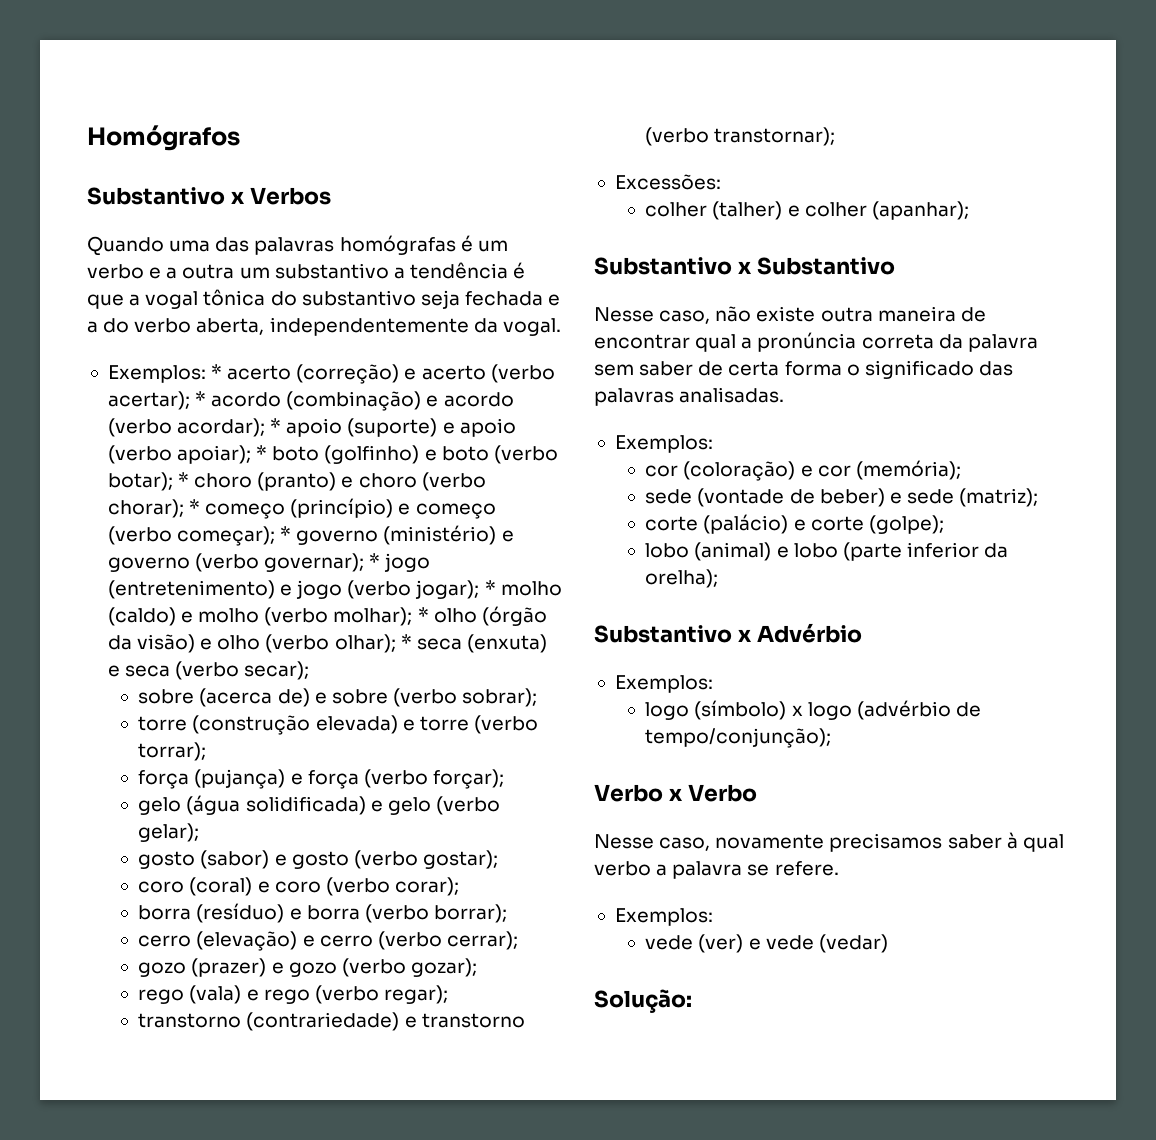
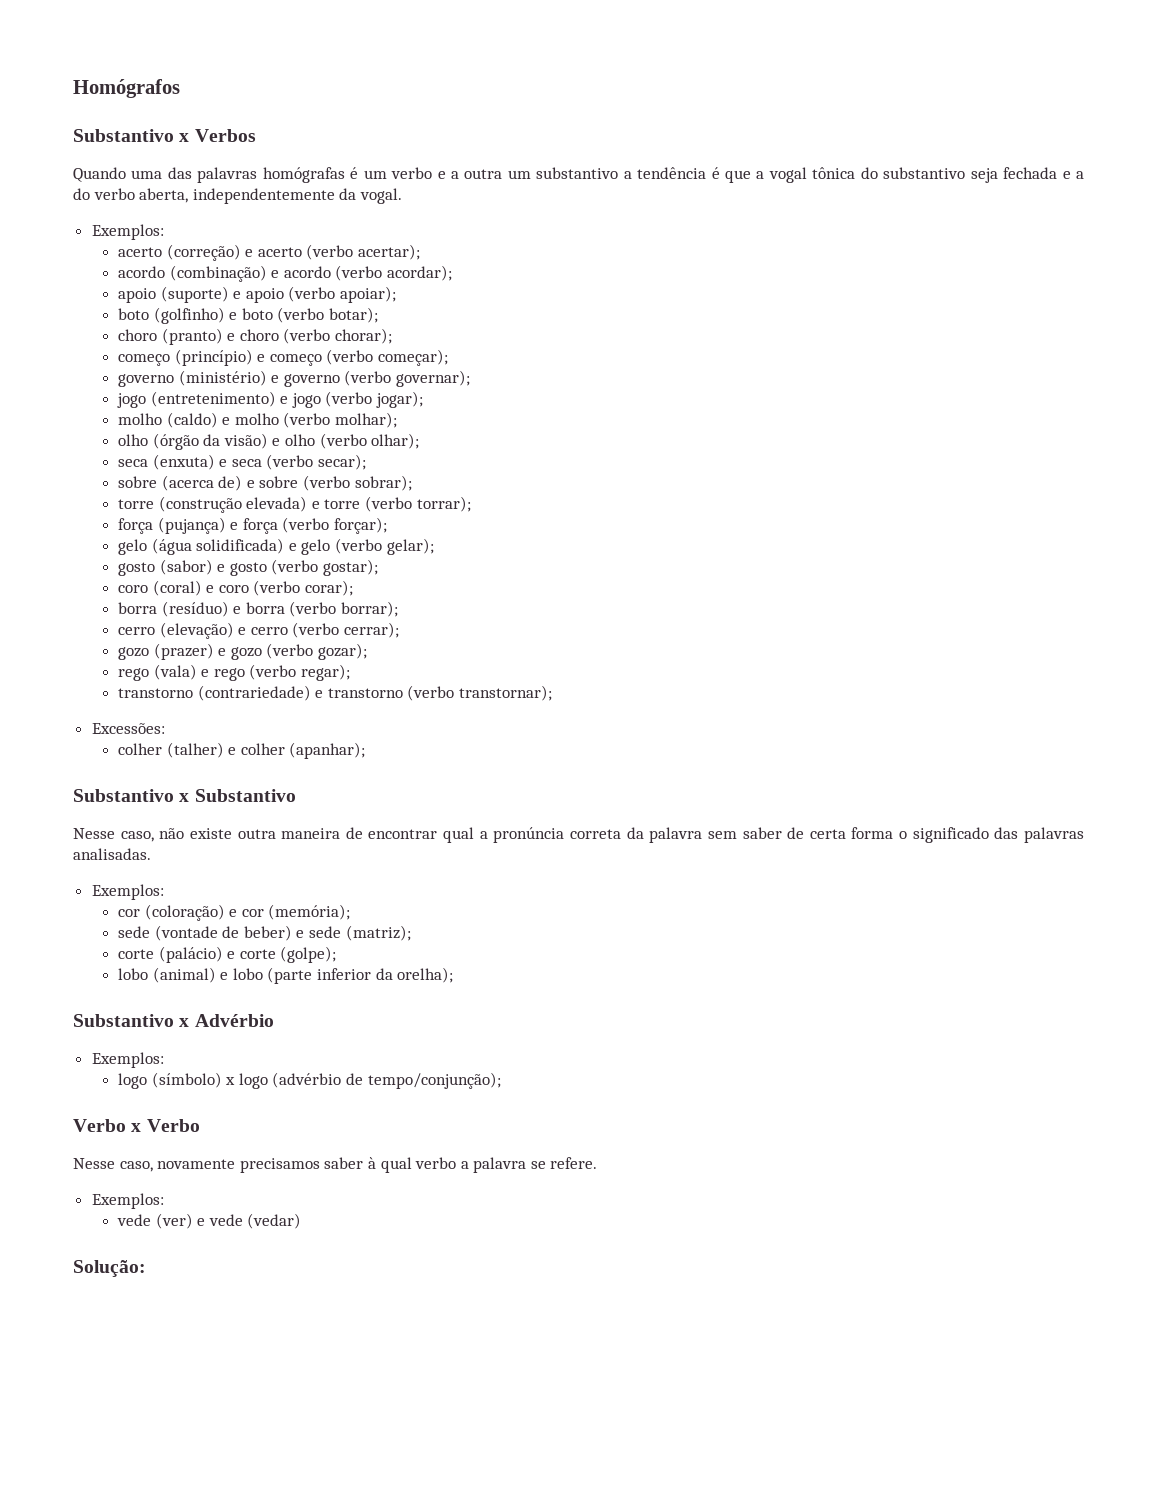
  Quando uma das palavras homógrafas é um verbo e a outra um substantivo a tendência é que a vogal tônica do substantivo seja fechada e a do verbo aberta, independentemente da vogal.
- Exemplos: * acerto (correção) e acerto (verbo acertar); * acordo (combinação) e acordo (verbo acordar); * apoio (suporte) e apoio (verbo apoiar); * boto (golfinho) e boto (verbo botar); * choro (pranto) e choro (verbo chorar); * começo (princípio) e começo (verbo começar); * governo (ministério) e governo (verbo governar); * jogo (entretenimento) e jogo (verbo jogar); * molho (caldo) e molho (verbo molhar); * olho (órgão da visão) e olho (verbo olhar); * seca (enxuta) e seca (verbo secar);
+ Exemplos:
+ acerto (correção) e acerto (verbo acertar);
+ acordo (combinação) e acordo (verbo acordar);
+ apoio (suporte) e apoio (verbo apoiar);
+ boto (golfinho) e boto (verbo botar);
+ choro (pranto) e choro (verbo chorar);
+ começo (princípio) e começo (verbo começar);
+ governo (ministério) e governo (verbo governar);
+ jogo (entretenimento) e jogo (verbo jogar);
+ molho (caldo) e molho (verbo molhar);
+ olho (órgão da visão) e olho (verbo olhar);
+ seca (enxuta) e seca (verbo secar);

